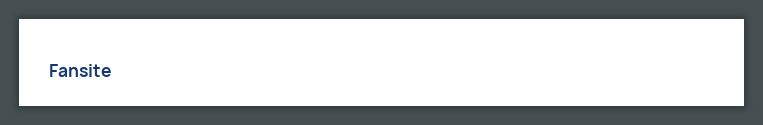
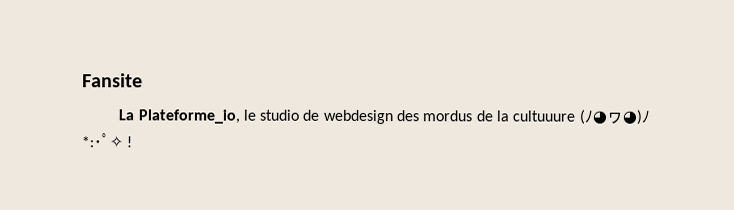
+ La Plateforme_io, le studio de webdesign des mordus de la cultuuure (ﾉ◕ヮ◕)ﾉ*:･ﾟ✧ !

